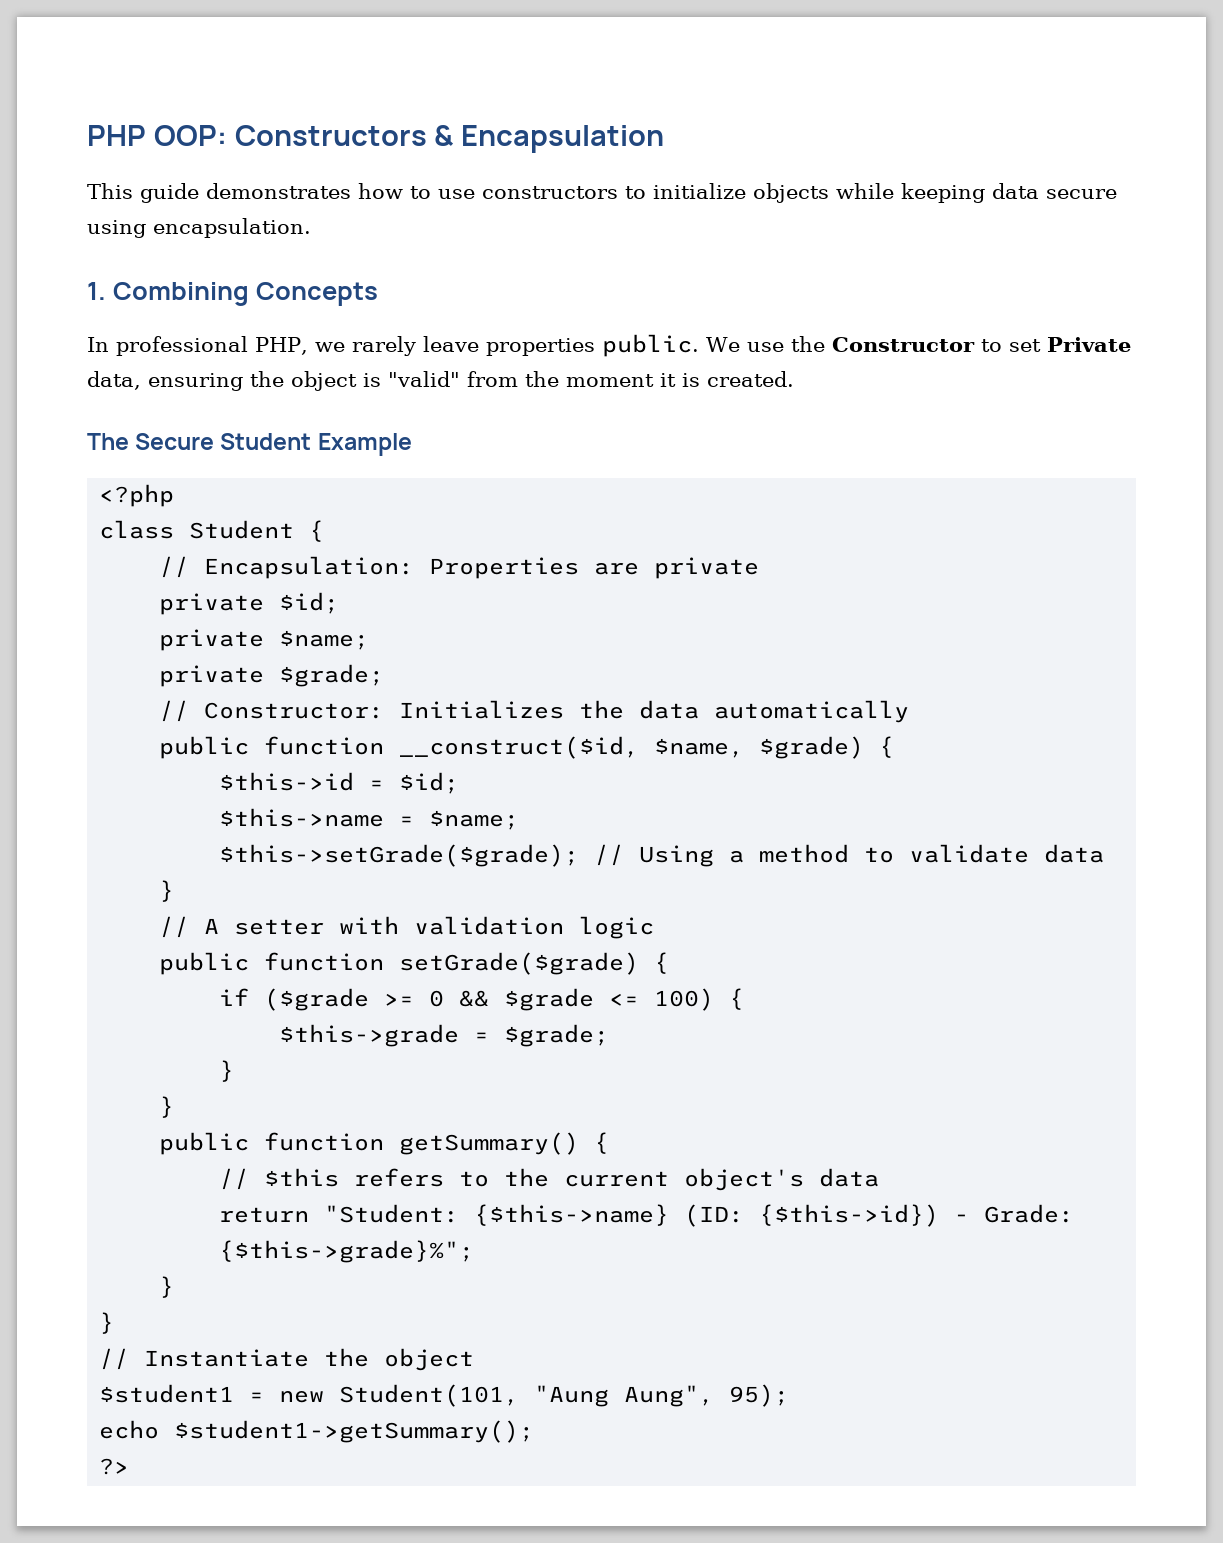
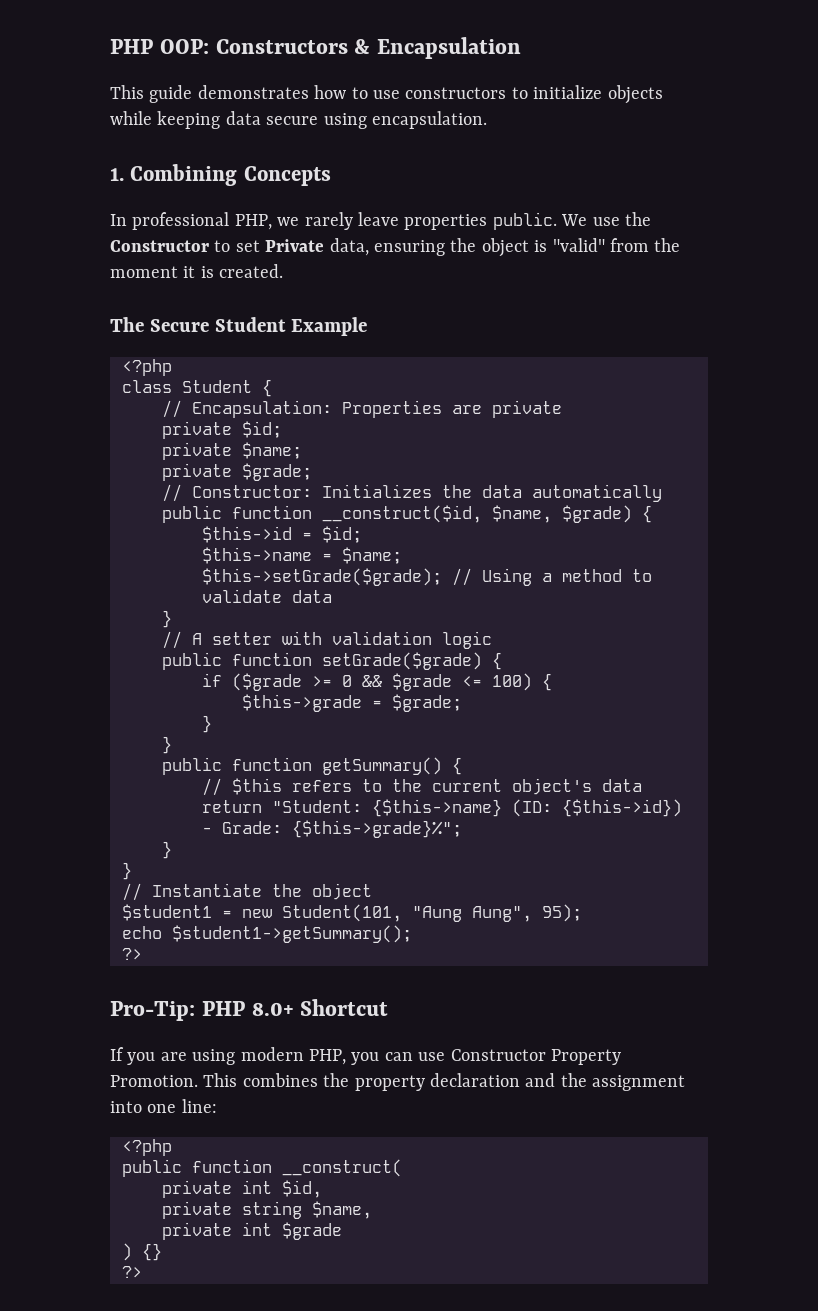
+ Pro-Tip: PHP 8.0+ Shortcut
+ If you are using modern PHP, you can use Constructor Property Promotion. This combines the property declaration and the assignment into one line:
+ <?php
+ public function __construct(
+ private int $id,
+ private string $name,
+ private int $grade
+ ) {}
+ ?>

